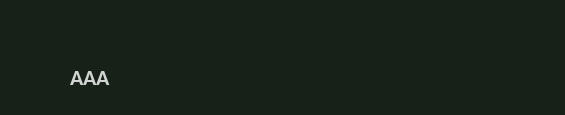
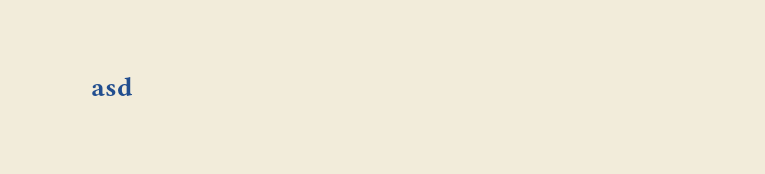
- AAA
+ asd

